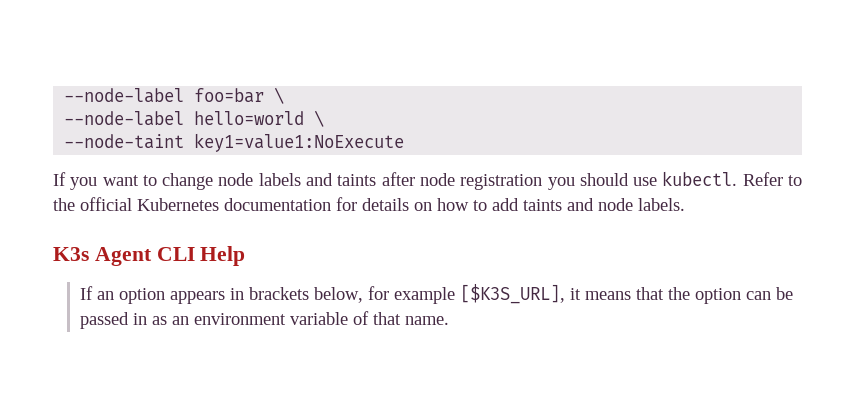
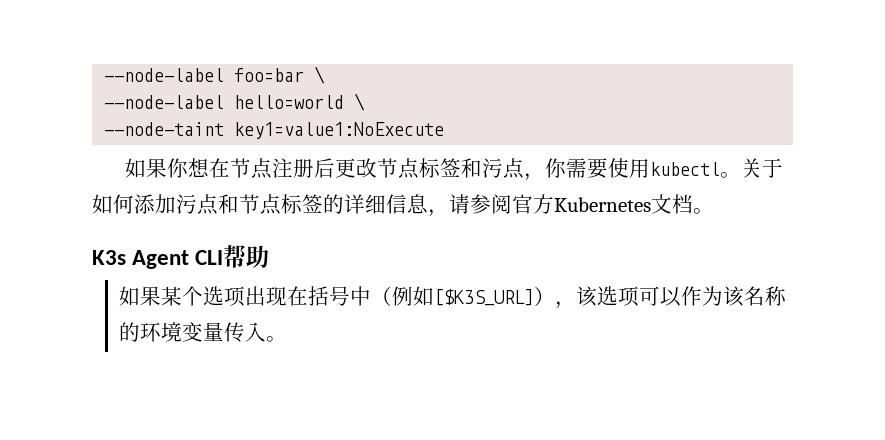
- If you want to change node labels and taints after node registration you should use kubectl. Refer to the official Kubernetes documentation for details on how to add taints and node labels.
- K3s Agent CLI Help
- If an option appears in brackets below, for example [$K3S_URL], it means that the option can be passed in as an environment variable of that name.
+ 如果你想在节点注册后更改节点标签和污点，你需要使用kubectl。关于如何添加污点和节点标签的详细信息，请参阅官方Kubernetes文档。
+ K3s Agent CLI帮助
+ 如果某个选项出现在括号中（例如[$K3S_URL]），该选项可以作为该名称的环境变量传入。

